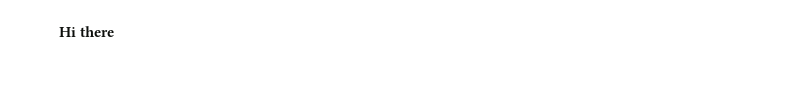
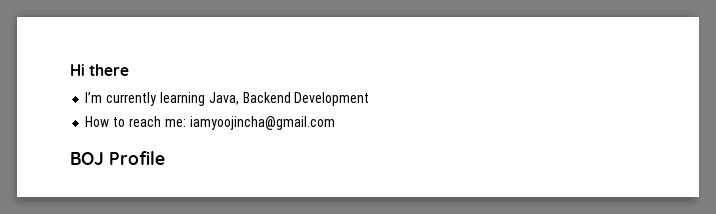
+ I’m currently learning Java, Backend Development
+ How to reach me: iamyoojincha@gmail.com
+ BOJ Profile

